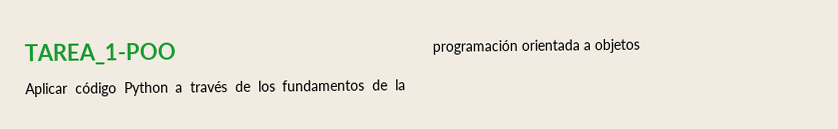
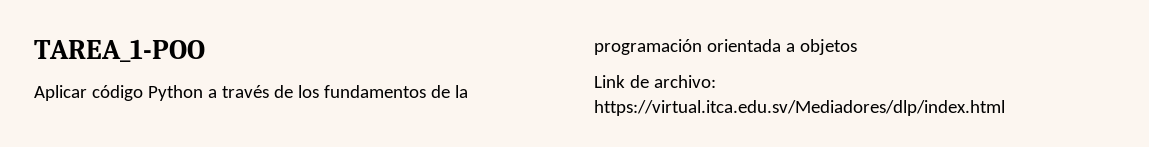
+ Link de archivo: https://virtual.itca.edu.sv/Mediadores/dlp/index.html

